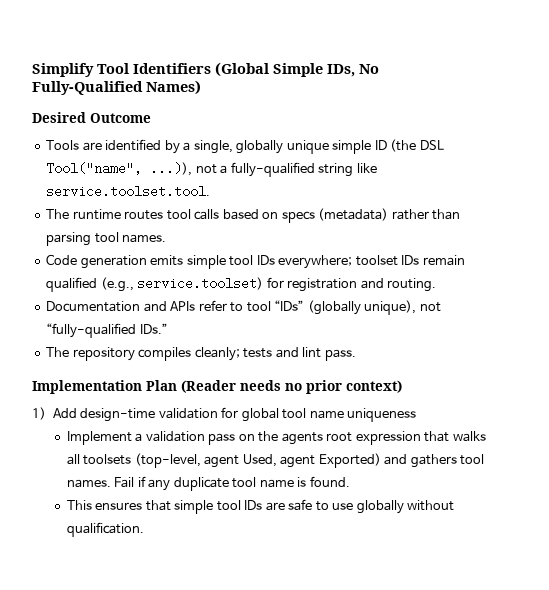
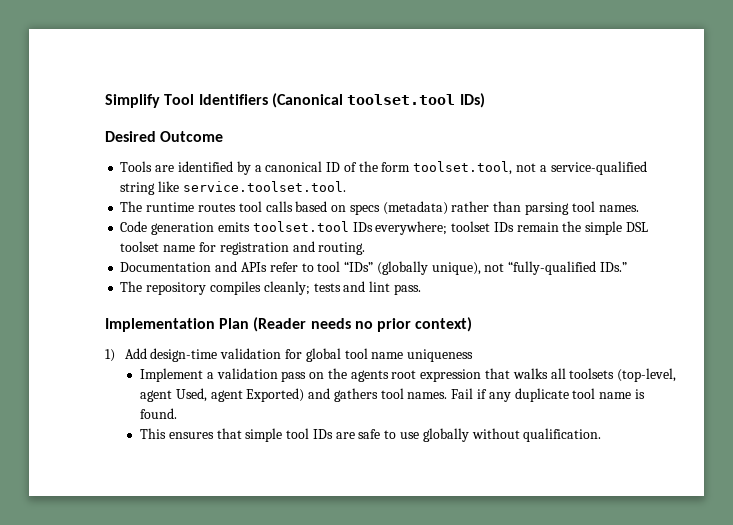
- Simplify Tool Identifiers (Global Simple IDs, No Fully-Qualified Names)
+ Simplify Tool Identifiers (Canonical toolset.tool IDs)
- Tools are identified by a single, globally unique simple ID (the DSL Tool("name", ...)), not a fully-qualified string like service.toolset.tool.
+ Tools are identified by a canonical ID of the form toolset.tool, not a service-qualified string like service.toolset.tool.
- Code generation emits simple tool IDs everywhere; toolset IDs remain qualified (e.g., service.toolset) for registration and routing.
+ Code generation emits toolset.tool IDs everywhere; toolset IDs remain the simple DSL toolset name for registration and routing.

